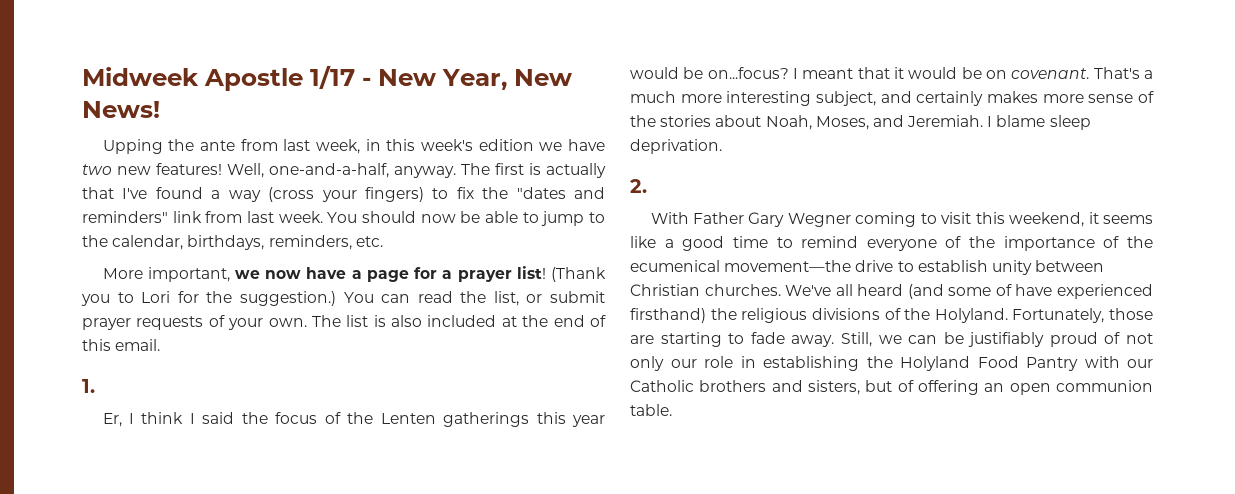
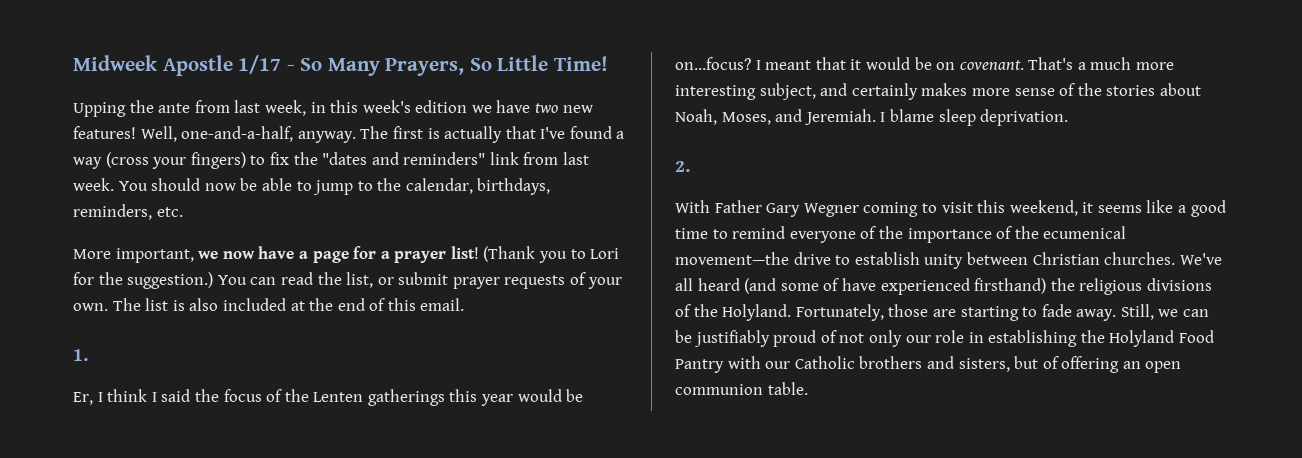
- Midweek Apostle 1/17 - New Year, New News!
+ Midweek Apostle 1/17 - So Many Prayers, So Little Time!

